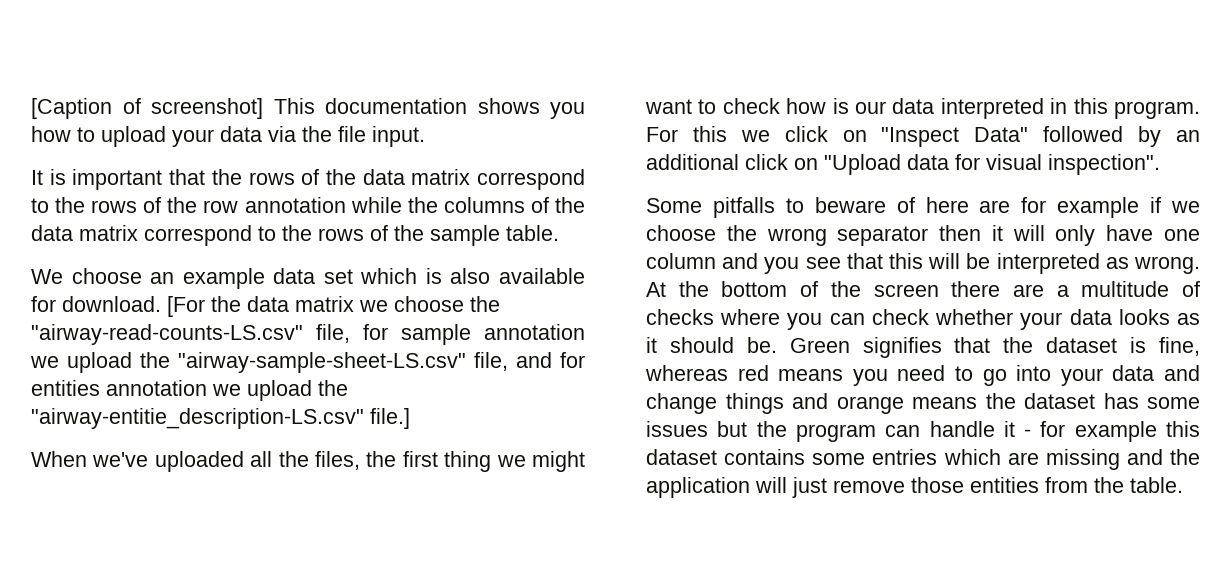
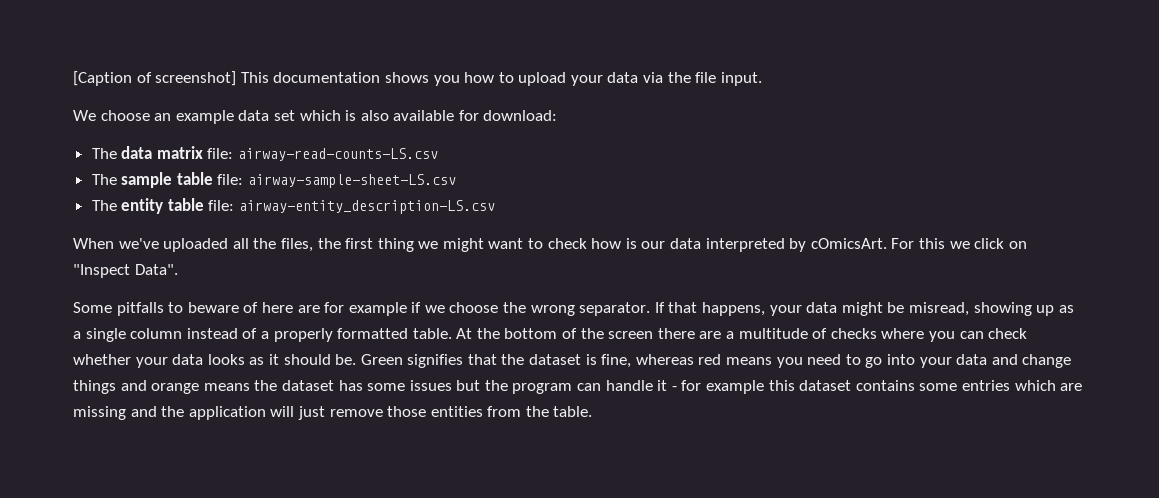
- It is important that the rows of the data matrix correspond to the rows of the row annotation while the columns of the data matrix correspond to the rows of the sample table.
- We choose an example data set which is also available for download. [For the data matrix we choose the "airway-read-counts-LS.csv" file, for sample annotation we upload the "airway-sample-sheet-LS.csv" file, and for entities annotation we upload the "airway-entitie_description-LS.csv" file.]
+ We choose an example data set which is also available for download:
+ The data matrix file: airway-read-counts-LS.csv
+ The sample table file: airway-sample-sheet-LS.csv
+ The entity table file: airway-entity_description-LS.csv
- When we've uploaded all the files, the first thing we might want to check how is our data interpreted in this program.
+ When we've uploaded all the files, the first thing we might want to check how is our data interpreted by cOmicsArt.
- For this we click on "Inspect Data" followed by an additional click on "Upload data for visual inspection".
+ For this we click on "Inspect Data".
- Some pitfalls to beware of here are for example if we choose the wrong separator then it will only have one column and you see that this will be interpreted as wrong.
+ Some pitfalls to beware of here are for example if we choose the wrong separator. If that happens, your data might be misread, showing up as a single column instead of a properly formatted table.

